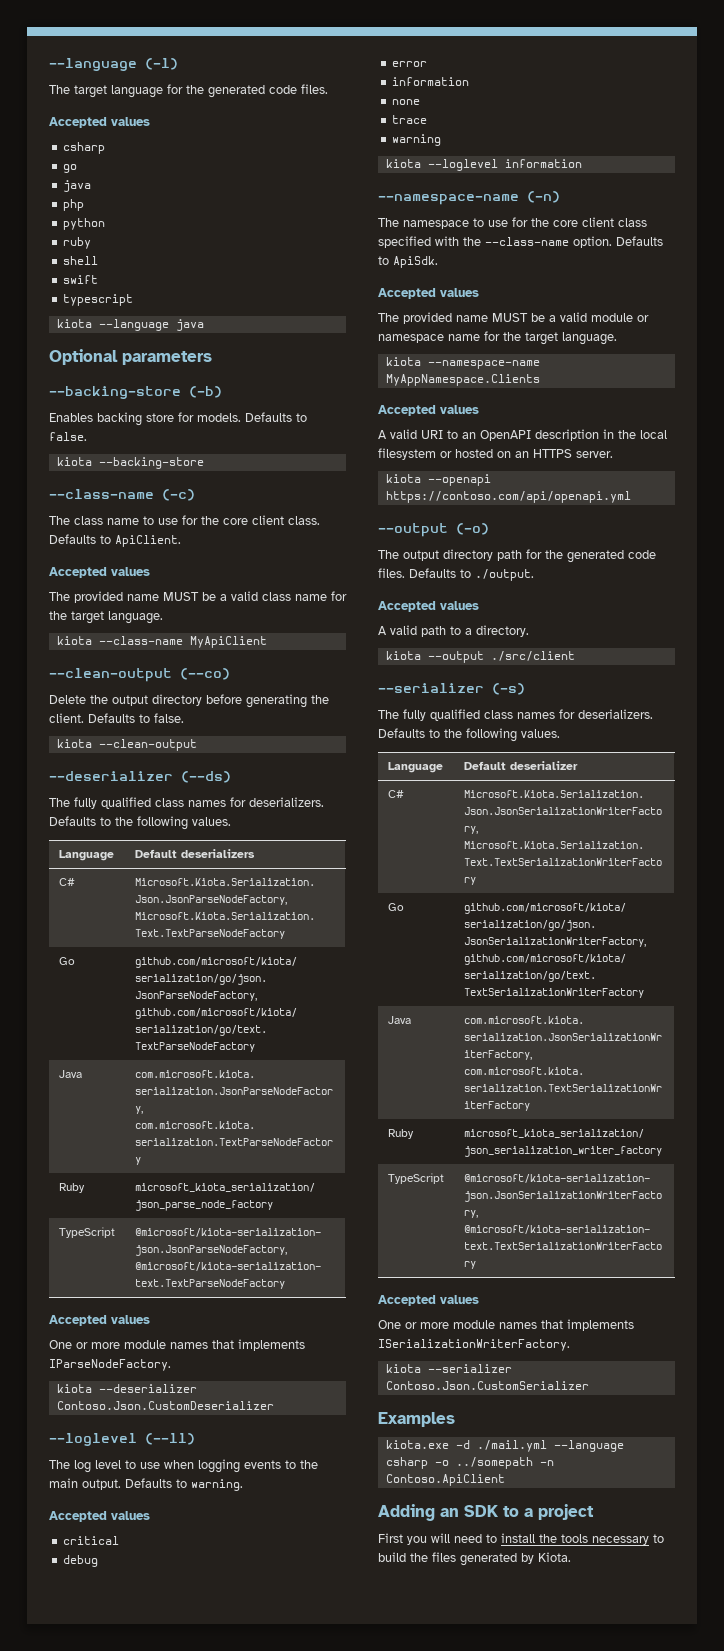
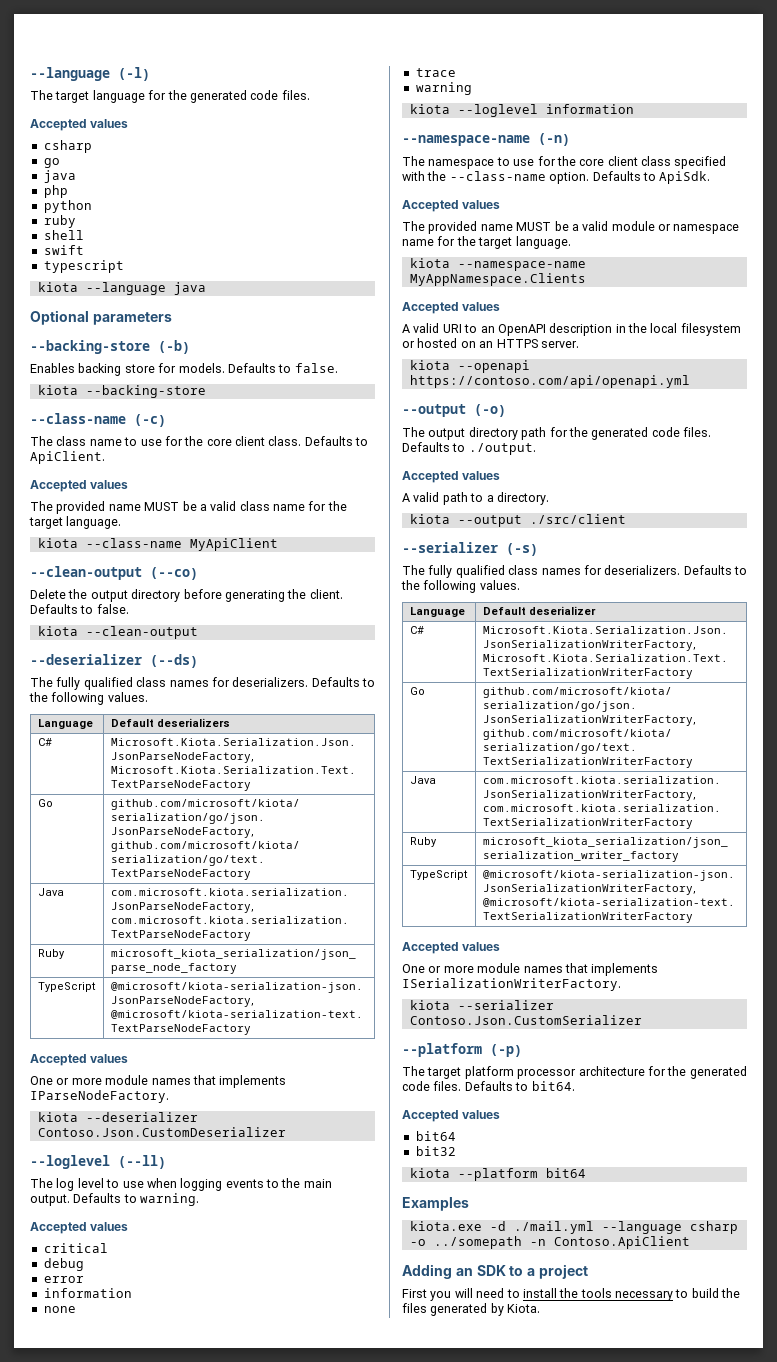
+ --platform (-p)
+ The target platform processor architecture for the generated code files. Defaults to bit64.
+ Accepted values
+ bit64
+ bit32
+ kiota --platform bit64

